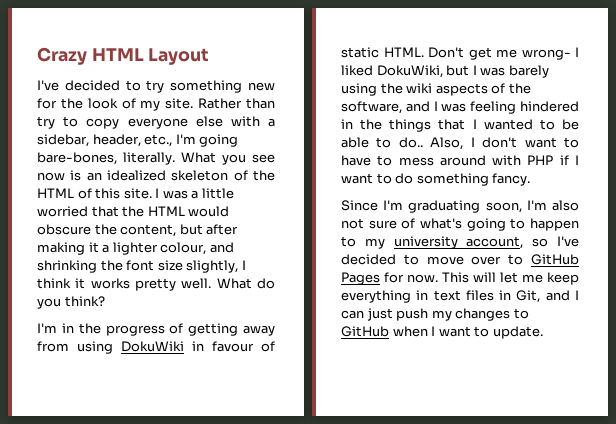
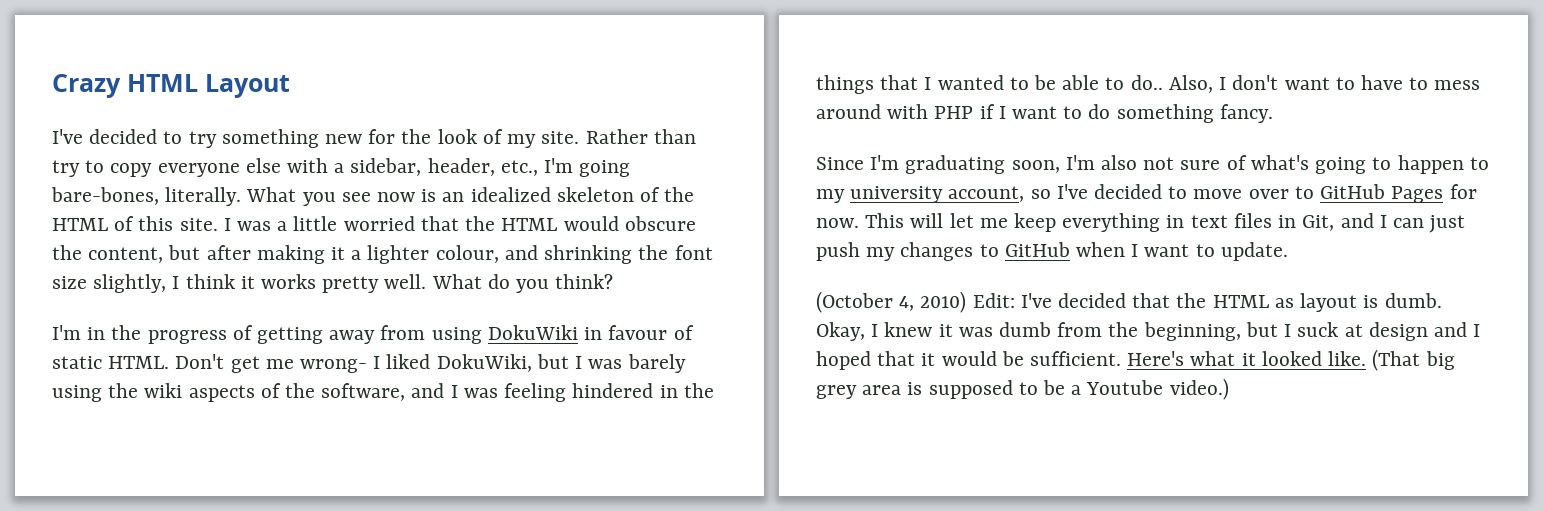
+ (October 4, 2010) Edit: I've decided that the HTML as layout is dumb. Okay, I knew it was dumb from the beginning, but I suck at design and I hoped that it would be sufficient. Here's what it looked like. (That big grey area is supposed to be a Youtube video.)

